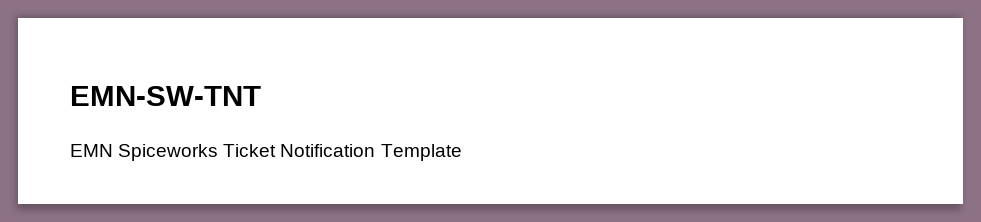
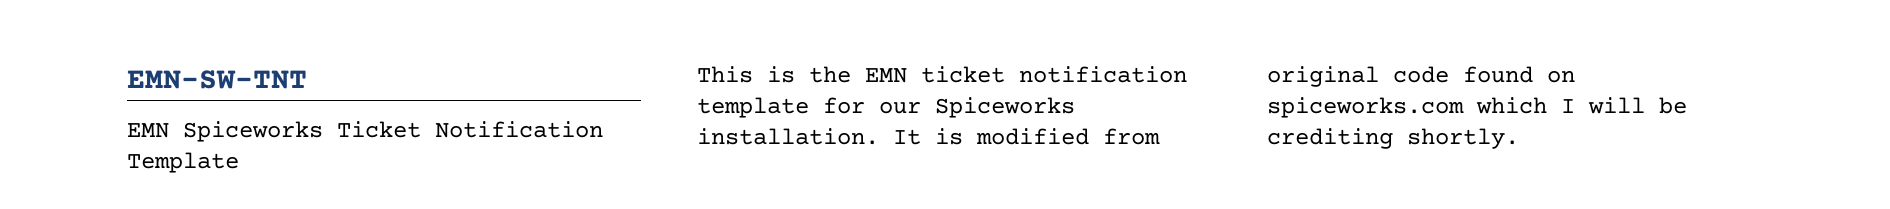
+ This is the EMN ticket notification template for our Spiceworks installation. It is modified from original code found on spiceworks.com which I will be crediting shortly.

